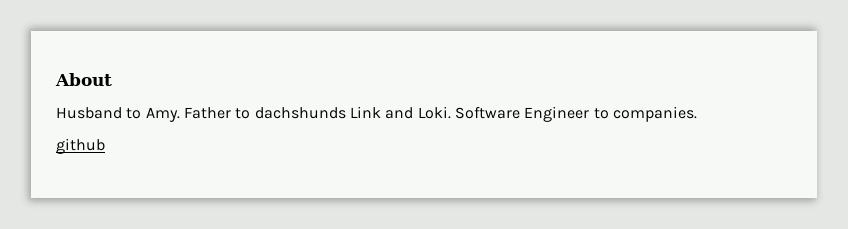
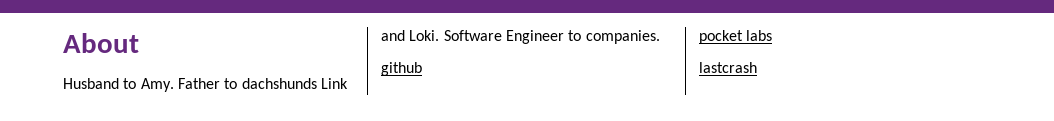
+ pocket labs
+ lastcrash

